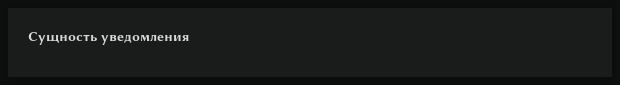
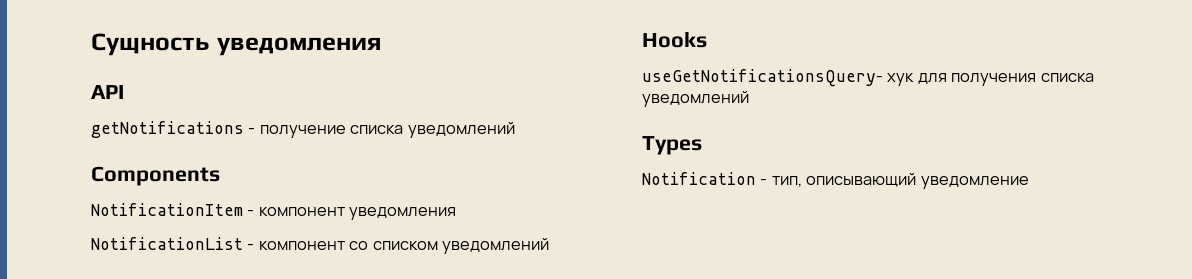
+ API
+ getNotifications - получение списка уведомлений
+ Components
+ NotificationItem - компонент уведомления
+ NotificationList - компонент со списком уведомлений
+ Hooks
+ useGetNotificationsQuery- хук для получения списка уведомлений
+ Types
+ Notification - тип, описывающий уведомление

